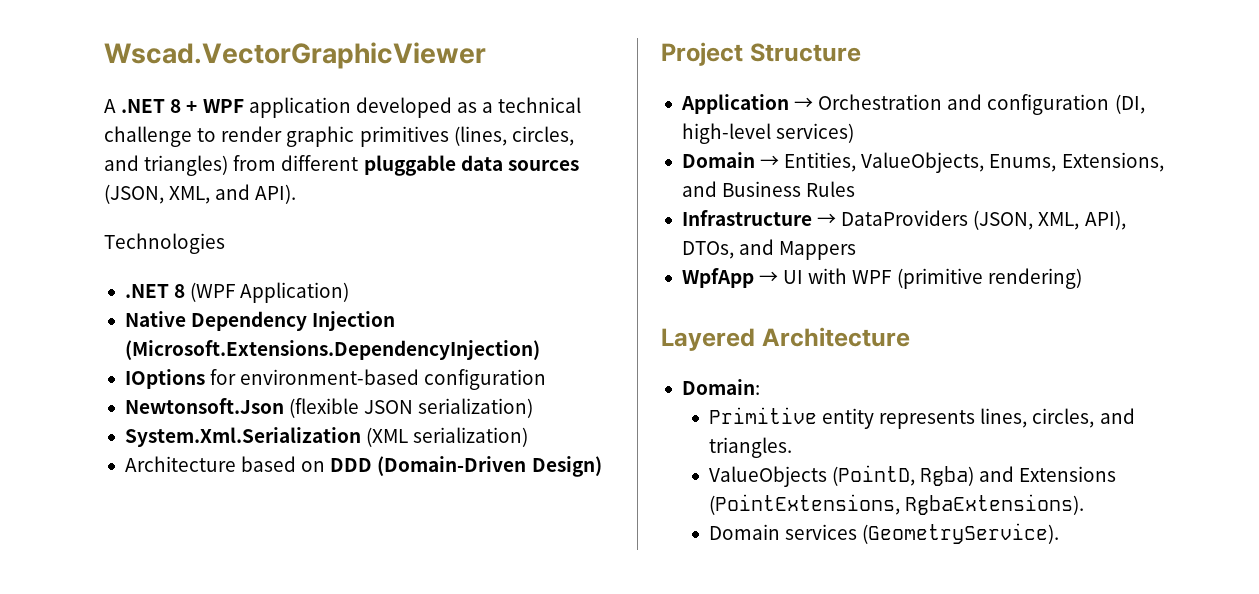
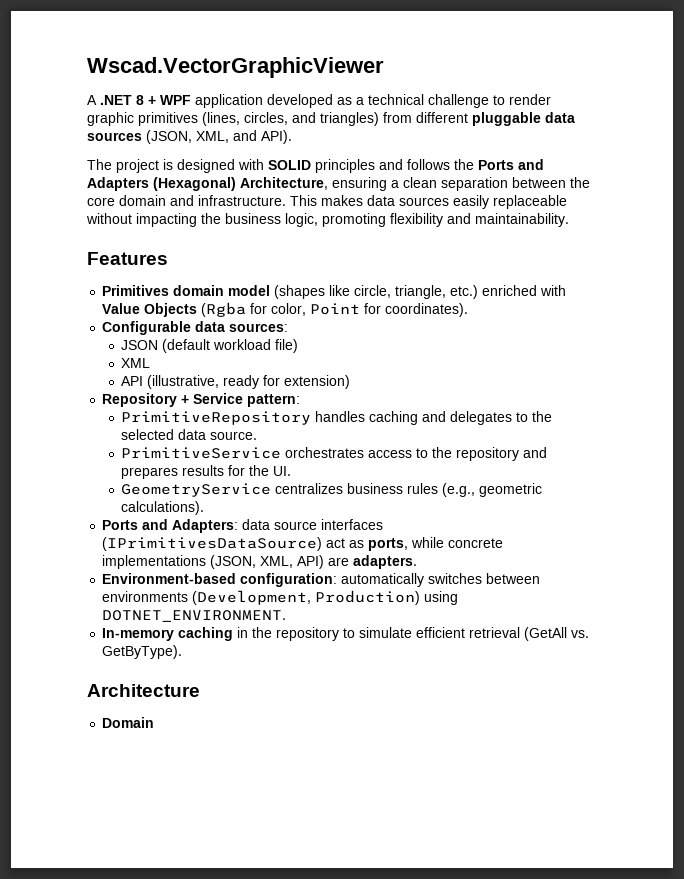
- Technologies
- .NET 8 (WPF Application)
- Native Dependency Injection (Microsoft.Extensions.DependencyInjection)
- IOptions for environment-based configuration
- Newtonsoft.Json (flexible JSON serialization)
- System.Xml.Serialization (XML serialization)
- Architecture based on DDD (Domain-Driven Design)
- Project Structure
- Application → Orchestration and configuration (DI, high-level services)
- Domain → Entities, ValueObjects, Enums, Extensions, and Business Rules
- Infrastructure → DataProviders (JSON, XML, API), DTOs, and Mappers
- WpfApp → UI with WPF (primitive rendering)
- Layered Architecture
- Domain:
- Primitive entity represents lines, circles, and triangles.
- ValueObjects (PointD, Rgba) and Extensions (PointExtensions, RgbaExtensions).
- Domain services (GeometryService).
+ The project is designed with SOLID principles and follows the Ports and Adapters (Hexagonal) Architecture, ensuring a clean separation between the core domain and infrastructure. This makes data sources easily replaceable without impacting the business logic, promoting flexibility and maintainability.
+ Features
+ Primitives domain model (shapes like circle, triangle, etc.) enriched with Value Objects (Rgba for color, Point for coordinates).
+ Configurable data sources:
+ JSON (default workload file)
+ XML
+ API (illustrative, ready for extension)
+ Repository + Service pattern:
+ PrimitiveRepository handles caching and delegates to the selected data source.
+ PrimitiveService orchestrates access to the repository and prepares results for the UI.
+ GeometryService centralizes business rules (e.g., geometric calculations).
+ Ports and Adapters: data source interfaces (IPrimitivesDataSource) act as ports, while concrete implementations (JSON, XML, API) are adapters.
+ Environment-based configuration: automatically switches between environments (Development, Production) using DOTNET_ENVIRONMENT.
+ In-memory caching in the repository to simulate efficient retrieval (GetAll vs. GetByType).
+ Architecture
+ Domain

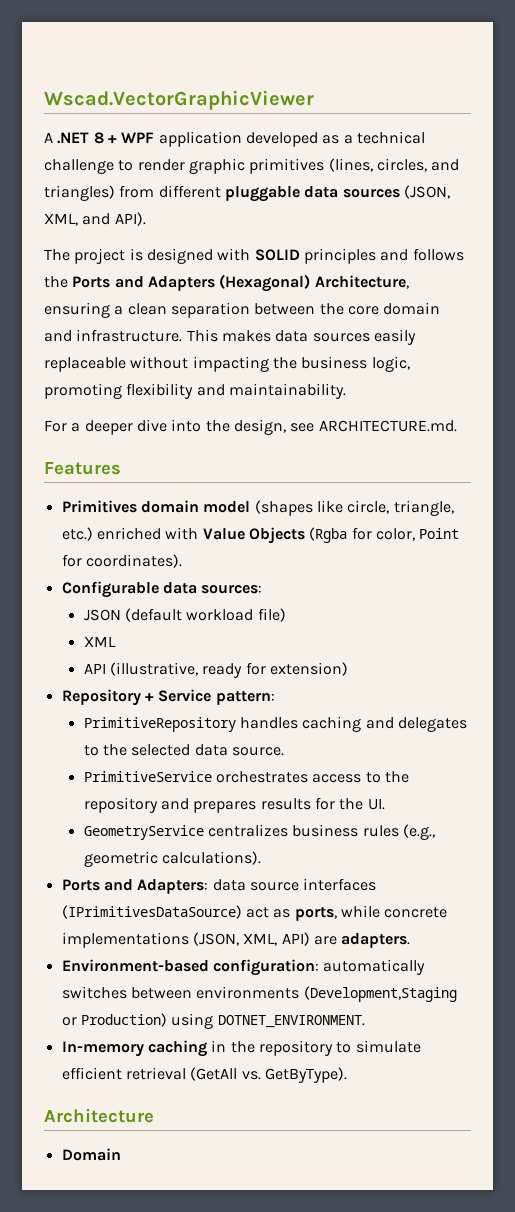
+ For a deeper dive into the design, see ARCHITECTURE.md.
- Environment-based configuration: automatically switches between environments (Development, Production) using DOTNET_ENVIRONMENT.
+ Environment-based configuration: automatically switches between environments (Development,Staging or Production) using DOTNET_ENVIRONMENT.

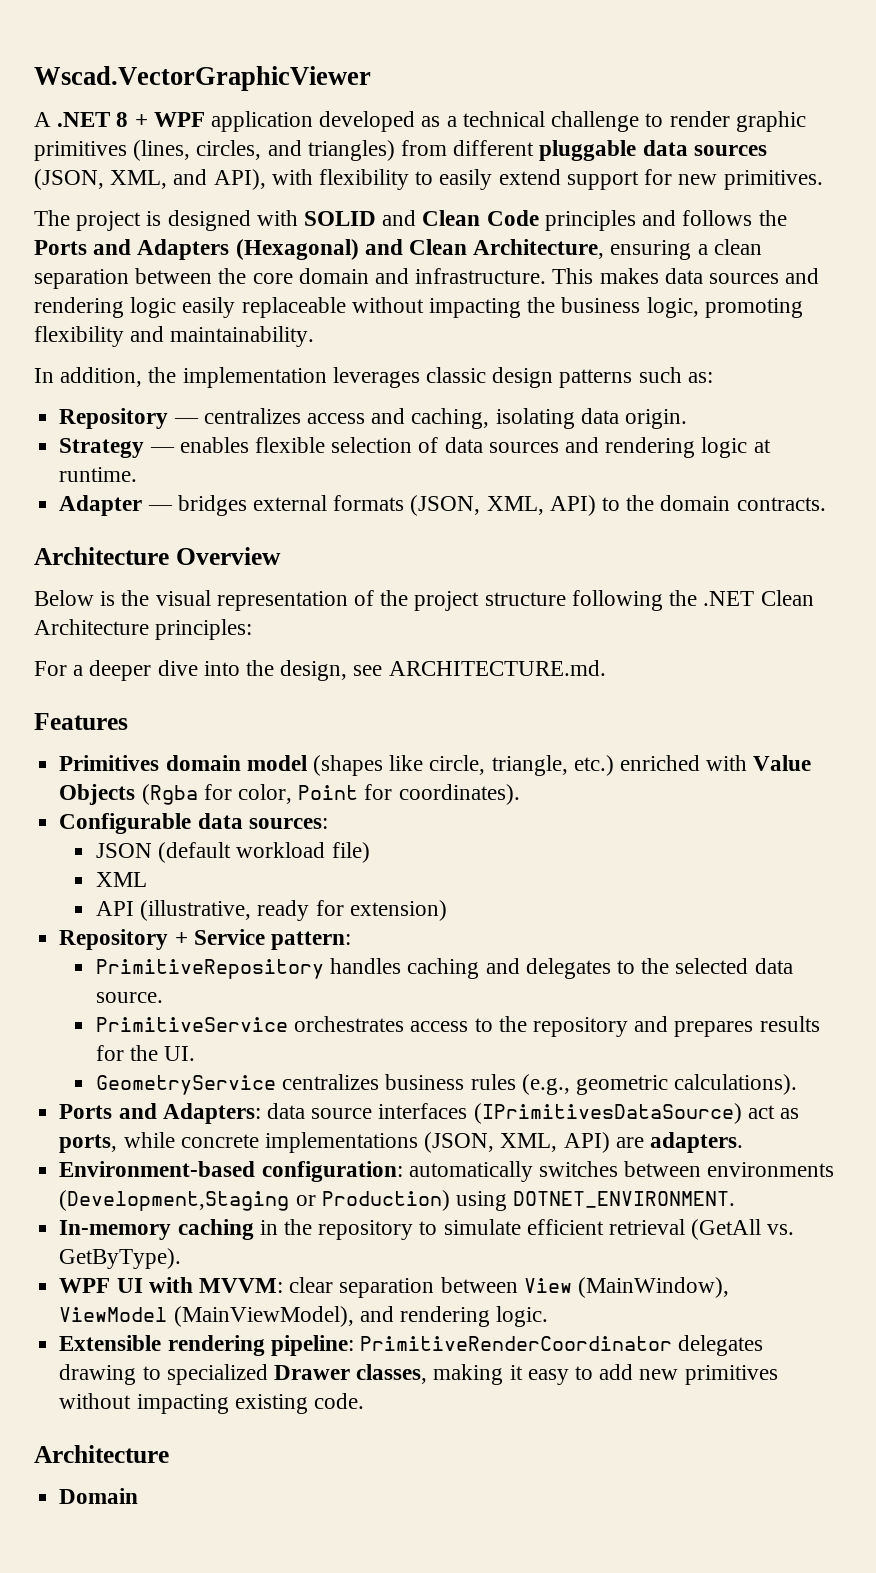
- A .NET 8 + WPF application developed as a technical challenge to render graphic primitives (lines, circles, and triangles) from different pluggable data sources (JSON, XML, and API).
+ A .NET 8 + WPF application developed as a technical challenge to render graphic primitives (lines, circles, and triangles) from different pluggable data sources (JSON, XML, and API), with flexibility to easily extend support for new primitives.
- The project is designed with SOLID principles and follows the Ports and Adapters (Hexagonal) Architecture, ensuring a clean separation between the core domain and infrastructure.
+ The project is designed with SOLID and Clean Code principles and follows the Ports and Adapters (Hexagonal) and Clean Architecture, ensuring a clean separation between the core domain and infrastructure.
- This makes data sources easily replaceable without impacting the business logic, promoting flexibility and maintainability.
+ This makes data sources and rendering logic easily replaceable without impacting the business logic, promoting flexibility and maintainability.
+ In addition, the implementation leverages classic design patterns such as:
+ Repository — centralizes access and caching, isolating data origin.
+ Strategy — enables flexible selection of data sources and rendering logic at runtime.
+ Adapter — bridges external formats (JSON, XML, API) to the domain contracts.
+ Architecture Overview
+ Below is the visual representation of the project structure following the .NET Clean Architecture principles:
+ WPF UI with MVVM: clear separation between View (MainWindow), ViewModel (MainViewModel), and rendering logic.
+ Extensible rendering pipeline: PrimitiveRenderCoordinator delegates drawing to specialized Drawer classes, making it easy to add new primitives without impacting existing code.

